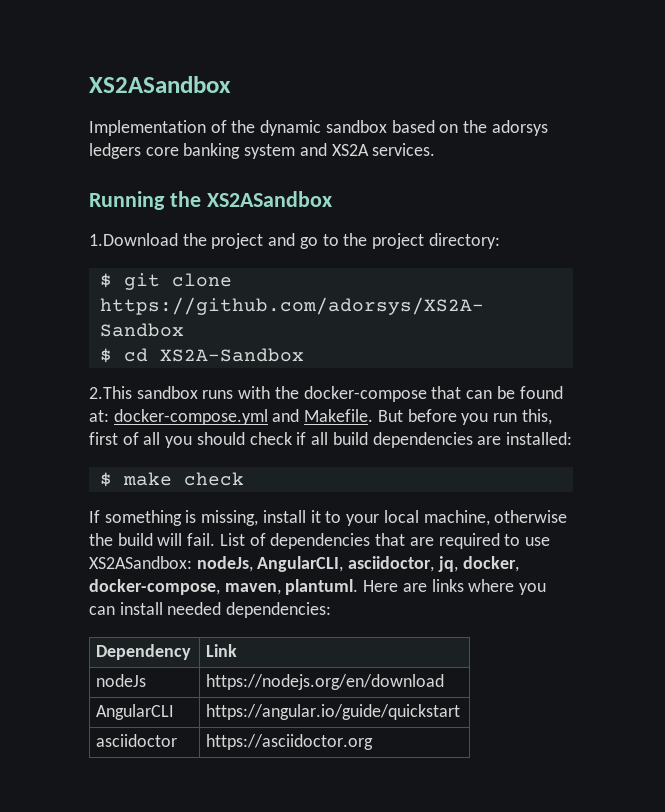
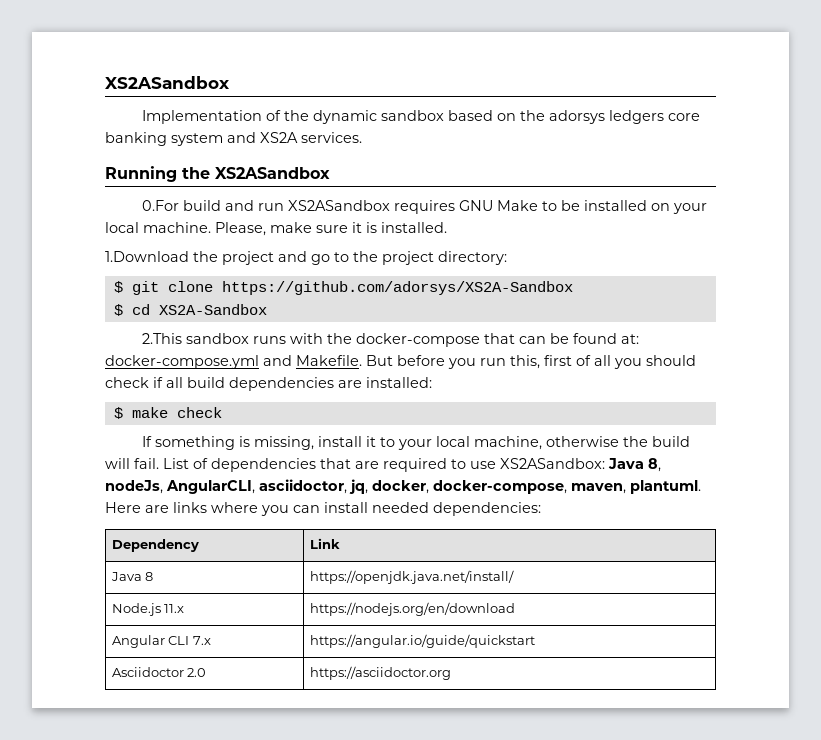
+ 0.For build and run XS2ASandbox requires GNU Make to be installed on your local machine. Please, make sure it is installed.
- List of dependencies that are required to use XS2ASandbox: nodeJs, AngularCLI, asciidoctor, jq, docker, docker-compose, maven, plantuml.
+ List of dependencies that are required to use XS2ASandbox: Java 8, nodeJs, AngularCLI, asciidoctor, jq, docker, docker-compose, maven, plantuml.
- nodeJs | https://nodejs.org/en/download
- AngularCLI | https://angular.io/guide/quickstart
+ Java 8 | https://openjdk.java.net/install/
+ Node.js 11.x | https://nodejs.org/en/download
+ Angular CLI 7.x | https://angular.io/guide/quickstart
- asciidoctor | https://asciidoctor.org
+ Asciidoctor 2.0 | https://asciidoctor.org

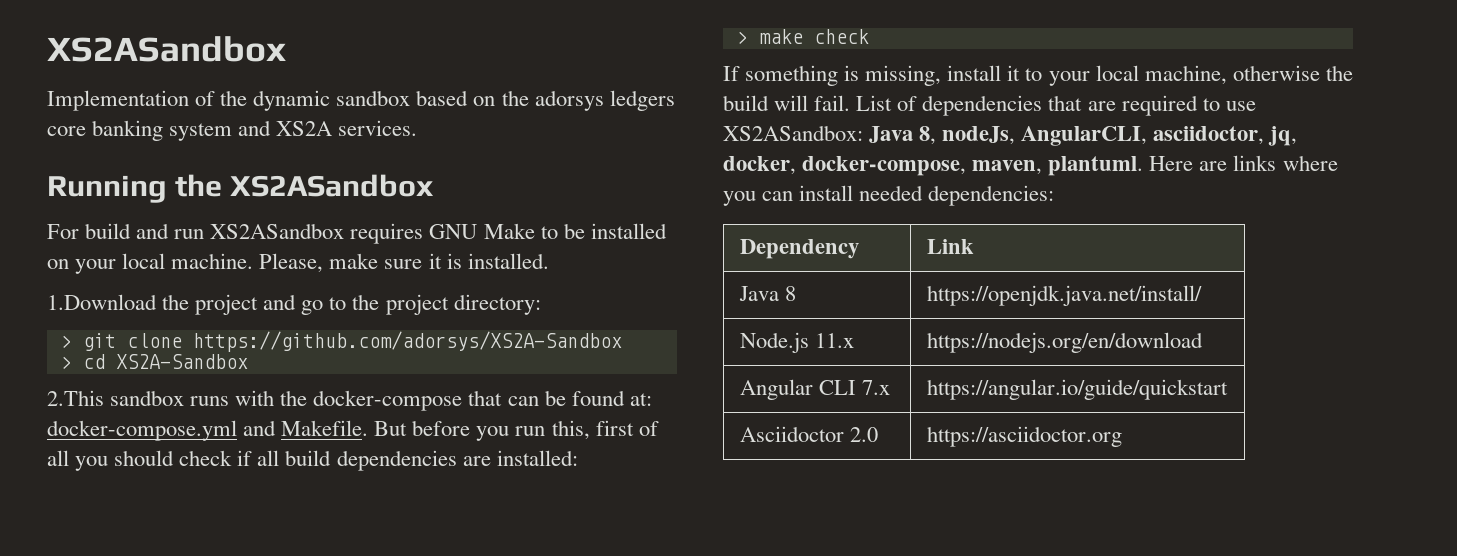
- 0.For build and run XS2ASandbox requires GNU Make to be installed on your local machine.
+ For build and run XS2ASandbox requires GNU Make to be installed on your local machine.
- $ git clone https://github.com/adorsys/XS2A-Sandbox
+ > git clone https://github.com/adorsys/XS2A-Sandbox
- $ cd XS2A-Sandbox
+ > cd XS2A-Sandbox
- $ make check
+ > make check

